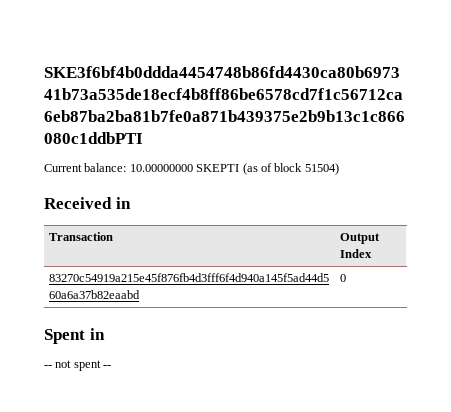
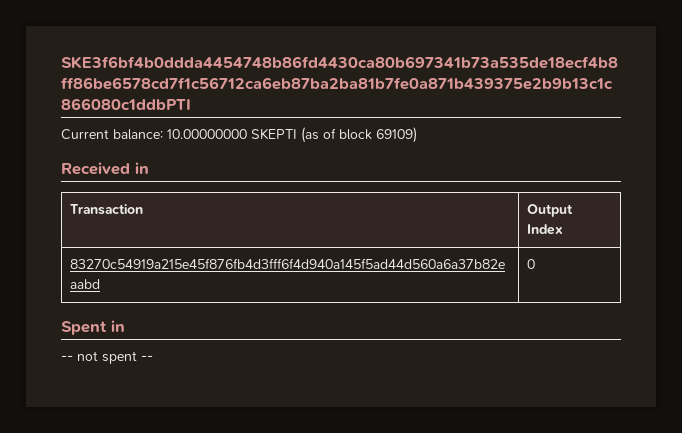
- Current balance: 10.00000000 SKEPTI (as of block 51504)
+ Current balance: 10.00000000 SKEPTI (as of block 69109)

